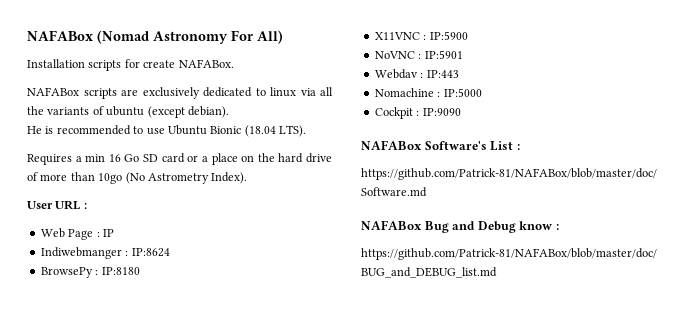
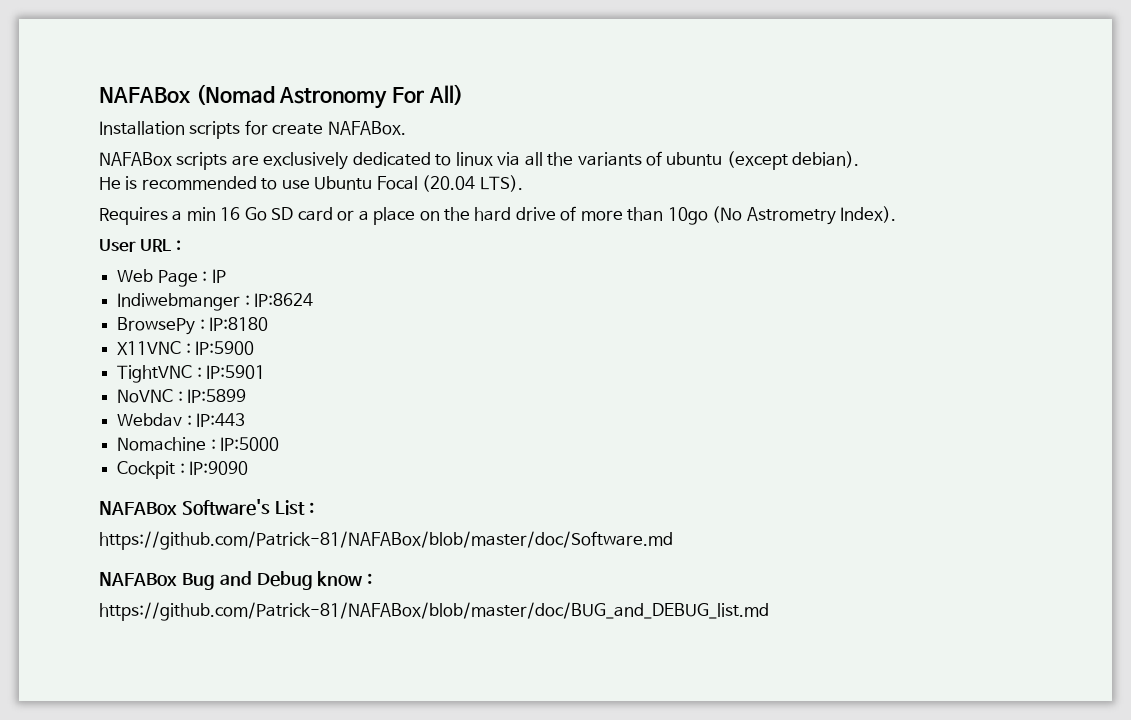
- He is recommended to use Ubuntu Bionic (18.04 LTS).
+ He is recommended to use Ubuntu Focal (20.04 LTS).
+ TightVNC : IP:5901
- NoVNC : IP:5901
+ NoVNC : IP:5899

